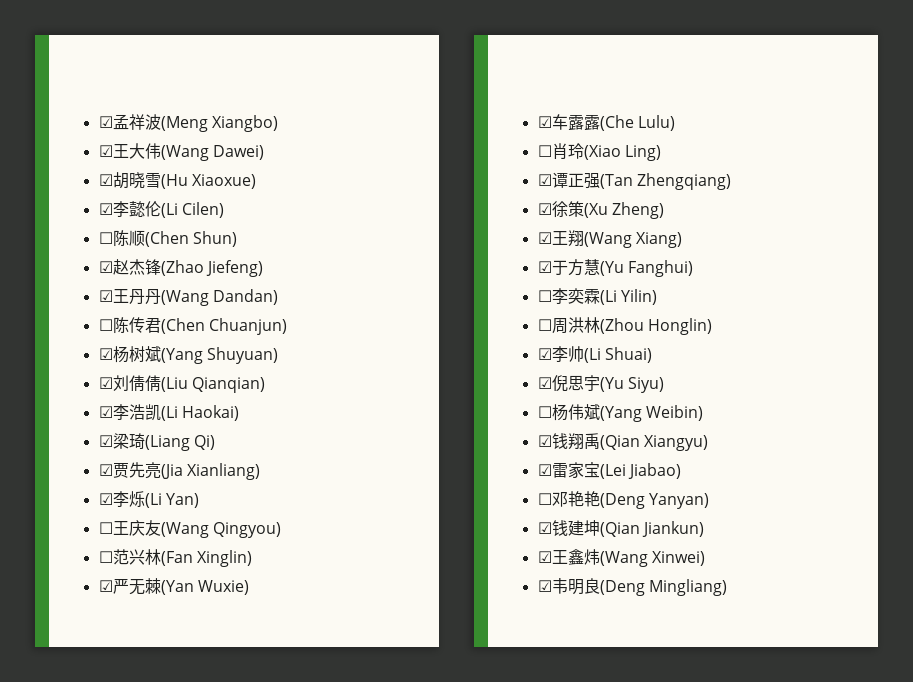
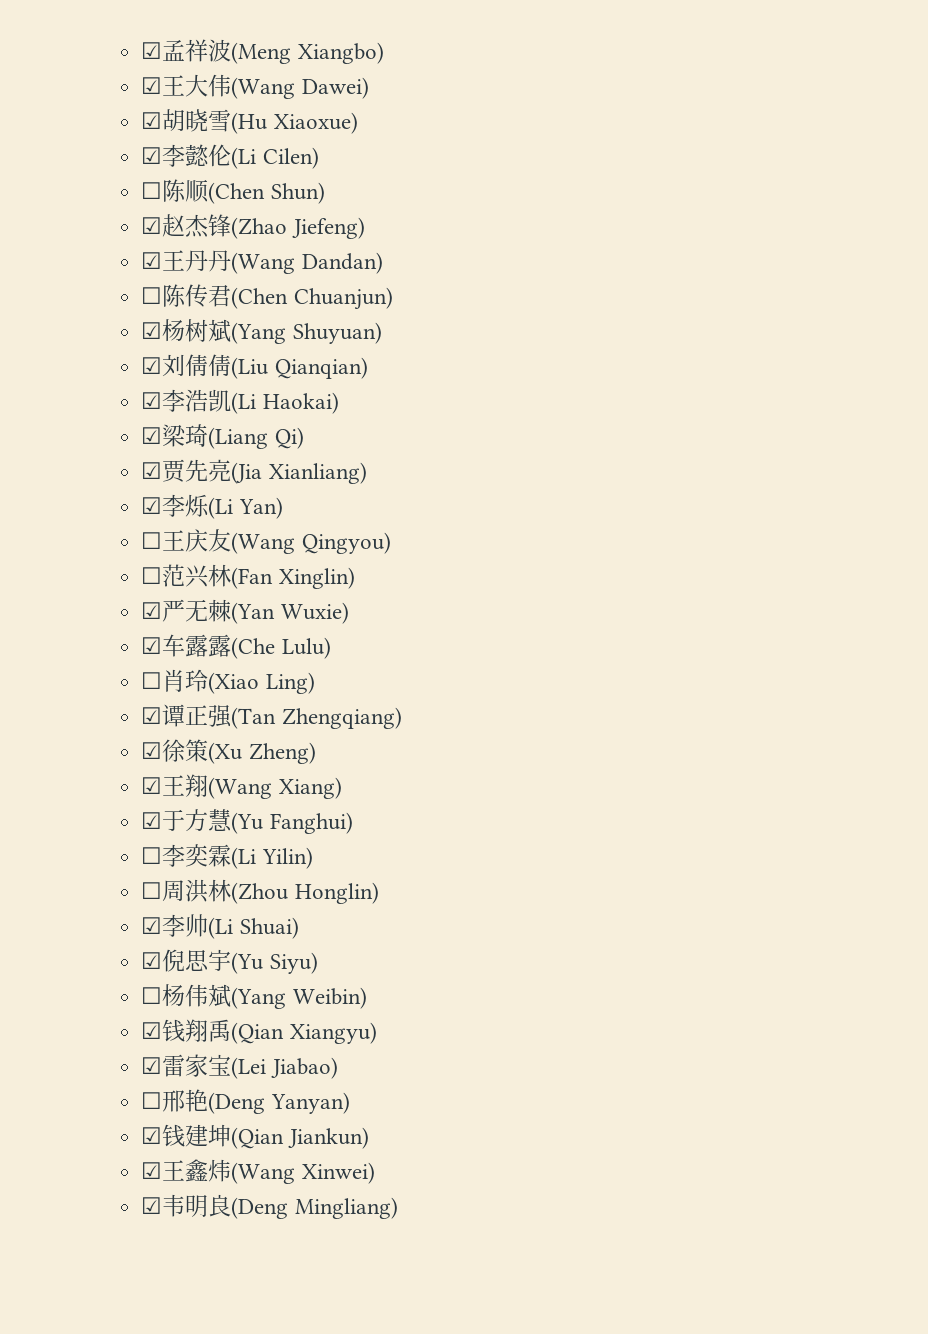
- ☐邓艳艳(Deng Yanyan)
+ ☐邢艳(Deng Yanyan)

